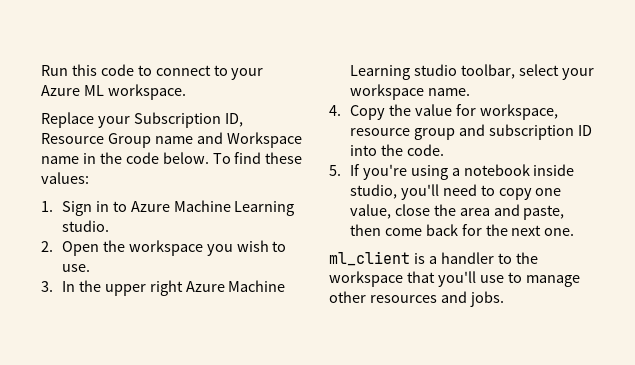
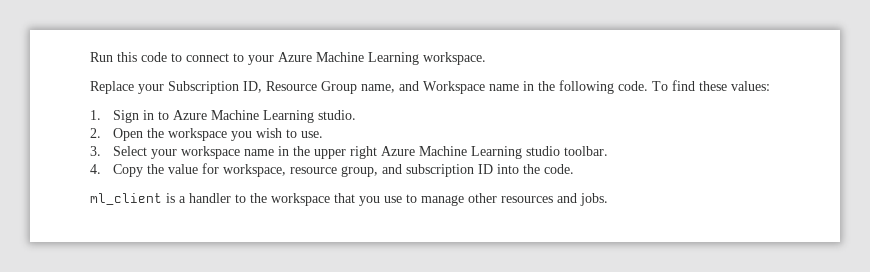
- Run this code to connect to your Azure ML workspace.
+ Run this code to connect to your Azure Machine Learning workspace.
- Replace your Subscription ID, Resource Group name and Workspace name in the code below.
+ Replace your Subscription ID, Resource Group name, and Workspace name in the following code.
- 3. In the upper right Azure Machine Learning studio toolbar, select your workspace name.
+ 3. Select your workspace name in the upper right Azure Machine Learning studio toolbar.
- 4. Copy the value for workspace, resource group and subscription ID into the code.
+ 4. Copy the value for workspace, resource group, and subscription ID into the code.
- 5. If you're using a notebook inside studio, you'll need to copy one value, close the area and paste, then come back for the next one.
- ml_client is a handler to the workspace that you'll use to manage other resources and jobs.
+ ml_client is a handler to the workspace that you use to manage other resources and jobs.

